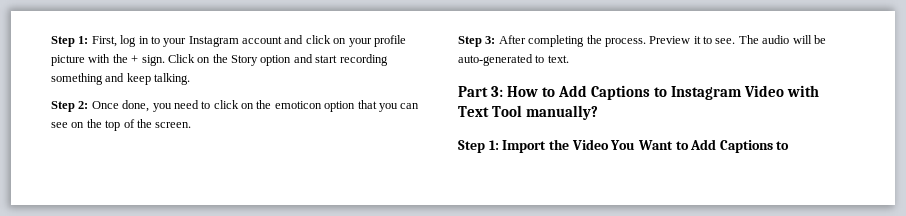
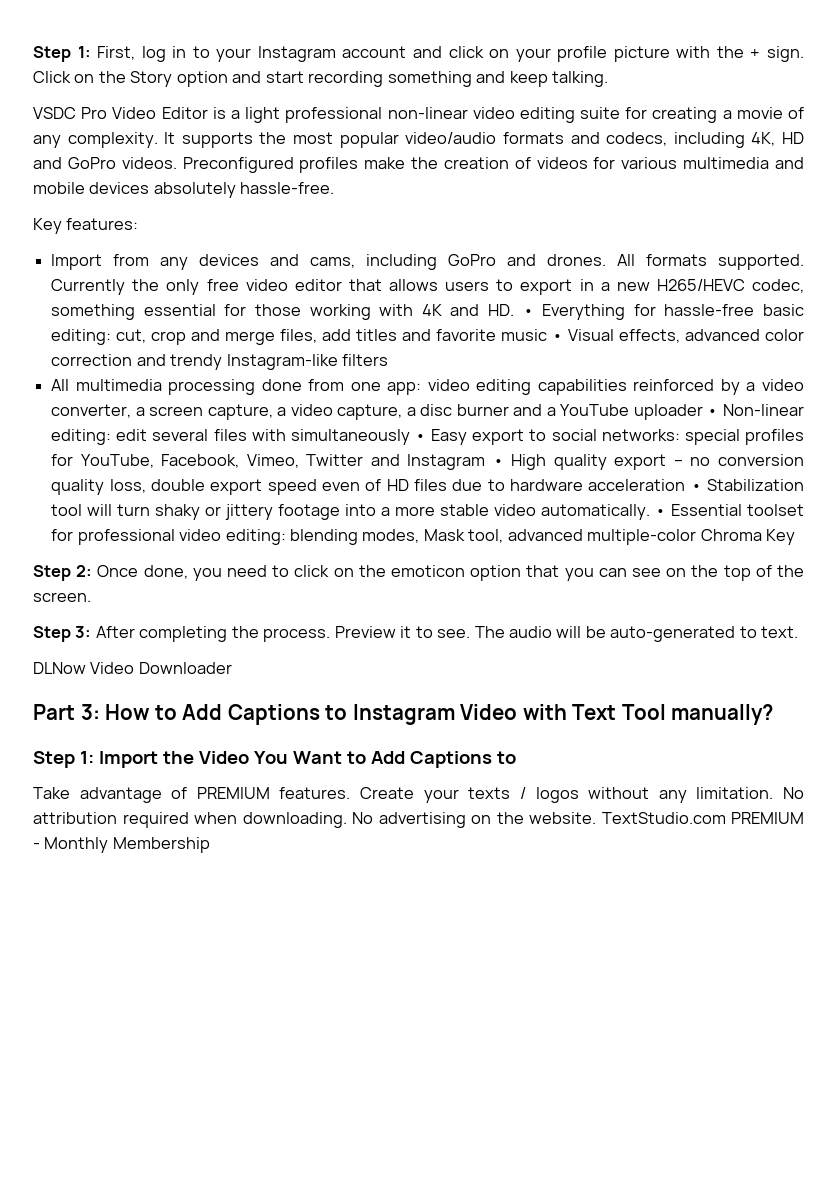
+ VSDC Pro Video Editor is a light professional non-linear video editing suite for creating a movie of any complexity. It supports the most popular video/audio formats and codecs, including 4K, HD and GoPro videos. Preconfigured profiles make the creation of videos for various multimedia and mobile devices absolutely hassle-free.
+ Key features:
+ Import from any devices and cams, including GoPro and drones. All formats supported. Сurrently the only free video editor that allows users to export in a new H265/HEVC codec, something essential for those working with 4K and HD. • Everything for hassle-free basic editing: cut, crop and merge files, add titles and favorite music • Visual effects, advanced color correction and trendy Instagram-like filters
+ All multimedia processing done from one app: video editing capabilities reinforced by a video converter, a screen capture, a video capture, a disc burner and a YouTube uploader • Non-linear editing: edit several files with simultaneously • Easy export to social networks: special profiles for YouTube, Facebook, Vimeo, Twitter and Instagram • High quality export – no conversion quality loss, double export speed even of HD files due to hardware acceleration • Stabilization tool will turn shaky or jittery footage into a more stable video automatically. • Essential toolset for professional video editing: blending modes, Mask tool, advanced multiple-color Chroma Key
+ DLNow Video Downloader
+ Take advantage of PREMIUM features. Create your texts / logos without any limitation. No attribution required when downloading. No advertising on the website. TextStudio.com PREMIUM - Monthly Membership

